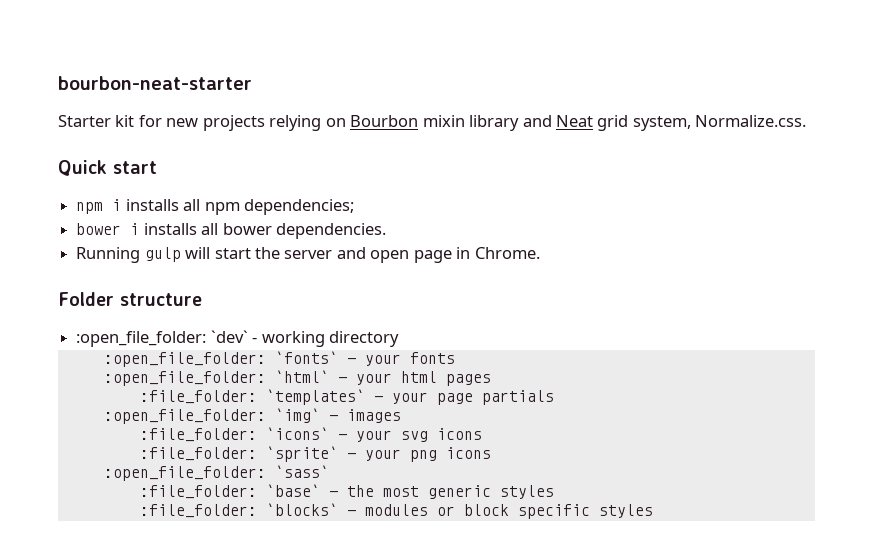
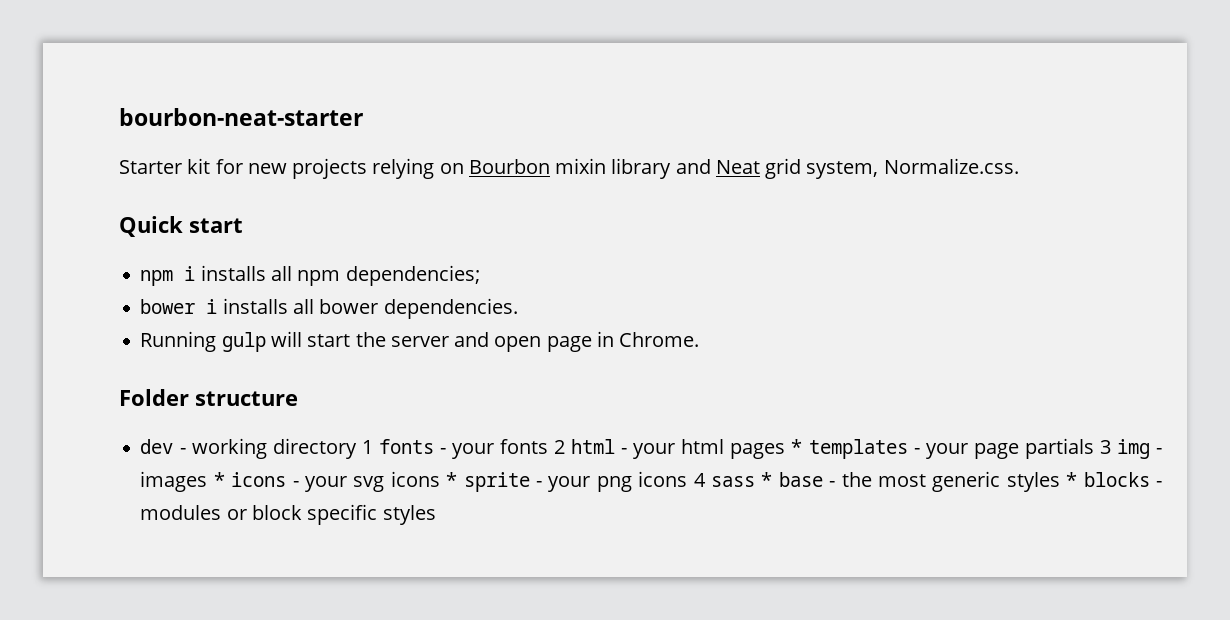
- :open_file_folder: `dev` - working directory
- :open_file_folder: `fonts` - your fonts
- :open_file_folder: `html` - your html pages
- :file_folder: `templates` - your page partials
- :open_file_folder: `img` - images
- :file_folder: `icons` - your svg icons
- :file_folder: `sprite` - your png icons
- :open_file_folder: `sass`
- :file_folder: `base` - the most generic styles
- :file_folder: `blocks` - modules or block specific styles
+ dev - working directory 1 fonts - your fonts 2 html - your html pages * templates - your page partials 3 img - images * icons - your svg icons * sprite - your png icons 4 sass * base - the most generic styles * blocks - modules or block specific styles

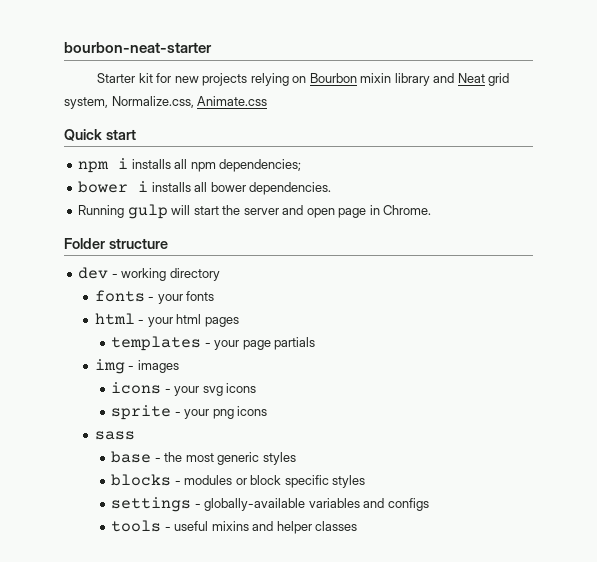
- Starter kit for new projects relying on Bourbon mixin library and Neat grid system, Normalize.css.
+ Starter kit for new projects relying on Bourbon mixin library and Neat grid system, Normalize.css, Animate.css
- dev - working directory 1 fonts - your fonts 2 html - your html pages * templates - your page partials 3 img - images * icons - your svg icons * sprite - your png icons 4 sass * base - the most generic styles * blocks - modules or block specific styles
+ dev - working directory
+ fonts - your fonts
+ html - your html pages
+ templates - your page partials
+ img - images
+ icons - your svg icons
+ sprite - your png icons
+ sass
+ base - the most generic styles
+ blocks - modules or block specific styles
+ settings - globally-available variables and configs
+ tools - useful mixins and helper classes

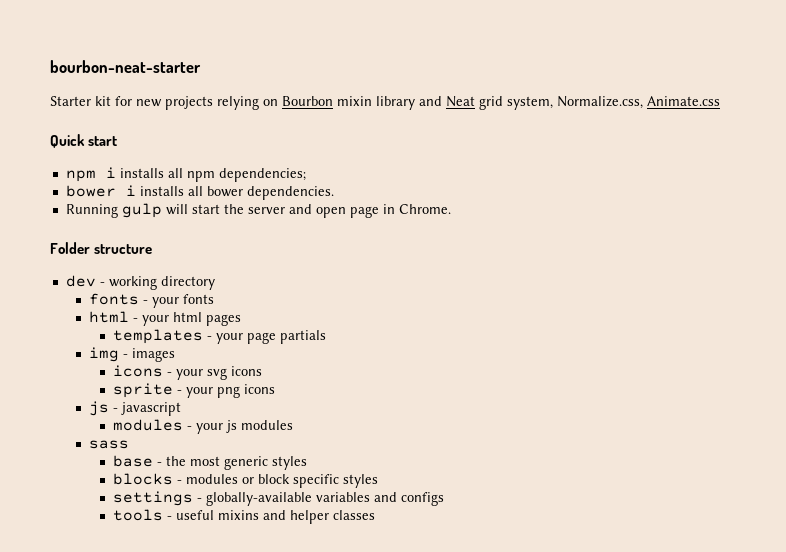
+ js - javascript
+ modules - your js modules

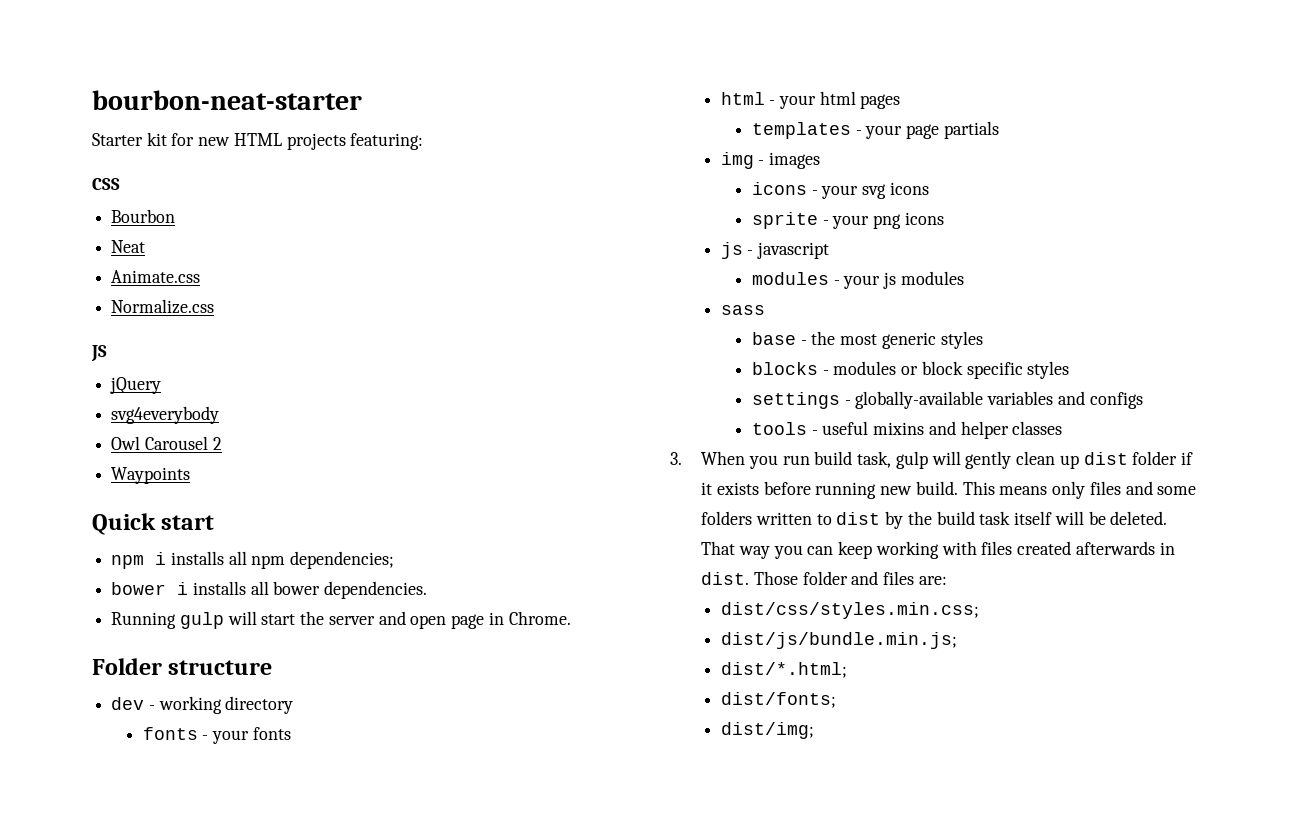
- Starter kit for new projects relying on Bourbon mixin library and Neat grid system, Normalize.css, Animate.css
+ Starter kit for new HTML projects featuring:
+ CSS
+ Bourbon
+ Neat
+ Animate.css
+ Normalize.css
+ JS
+ jQuery
+ svg4everybody
+ Owl Carousel 2
+ Waypoints
+ 3. When you run build task, gulp will gently clean up dist folder if it exists before running new build. This means only files and some folders written to dist by the build task itself will be deleted. That way you can keep working with files created afterwards in dist. Those folder and files are:
+ dist/css/styles.min.css;
+ dist/js/bundle.min.js;
+ dist/*.html;
+ dist/fonts;
+ dist/img;

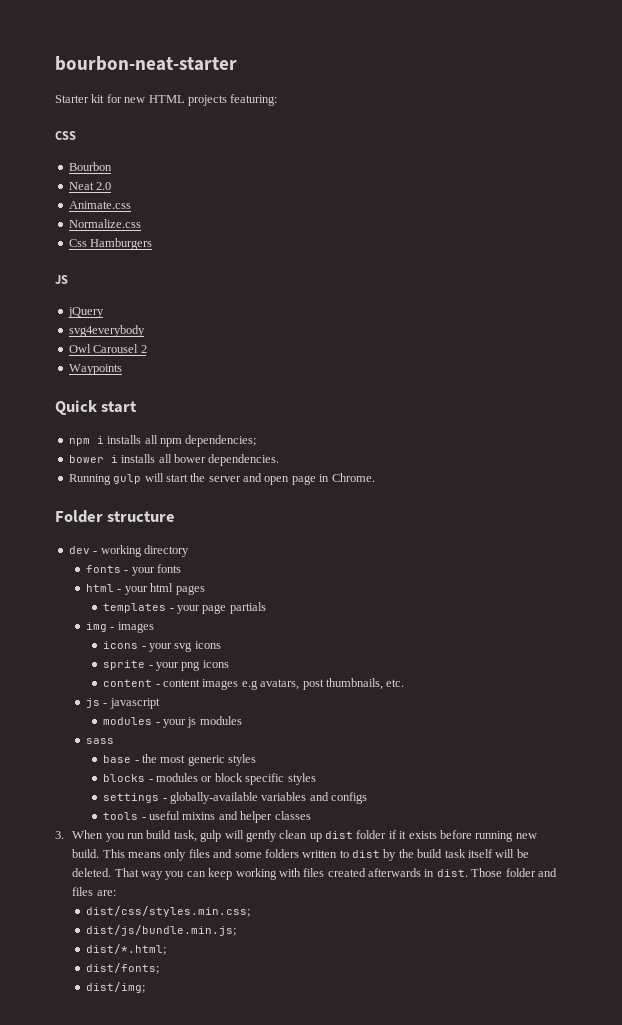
- Neat
+ Neat 2.0
+ Css Hamburgers
+ content - content images e.g avatars, post thumbnails, etc.

